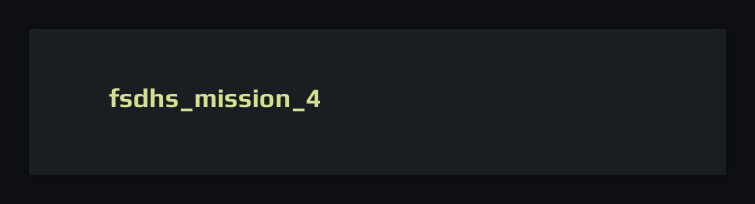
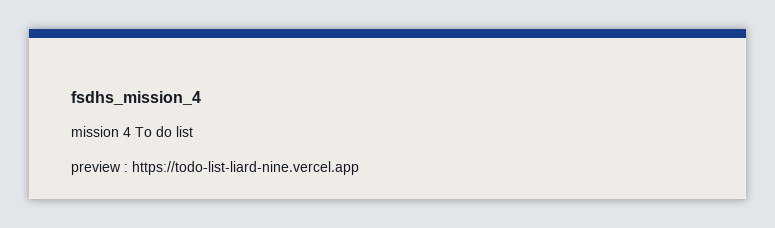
+ mission 4 To do list
+ preview : https://todo-list-liard-nine.vercel.app

